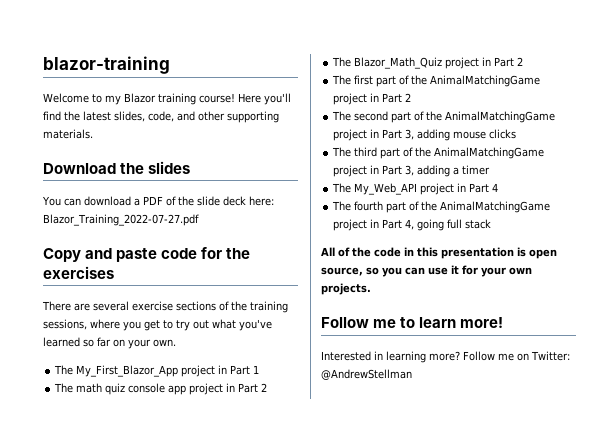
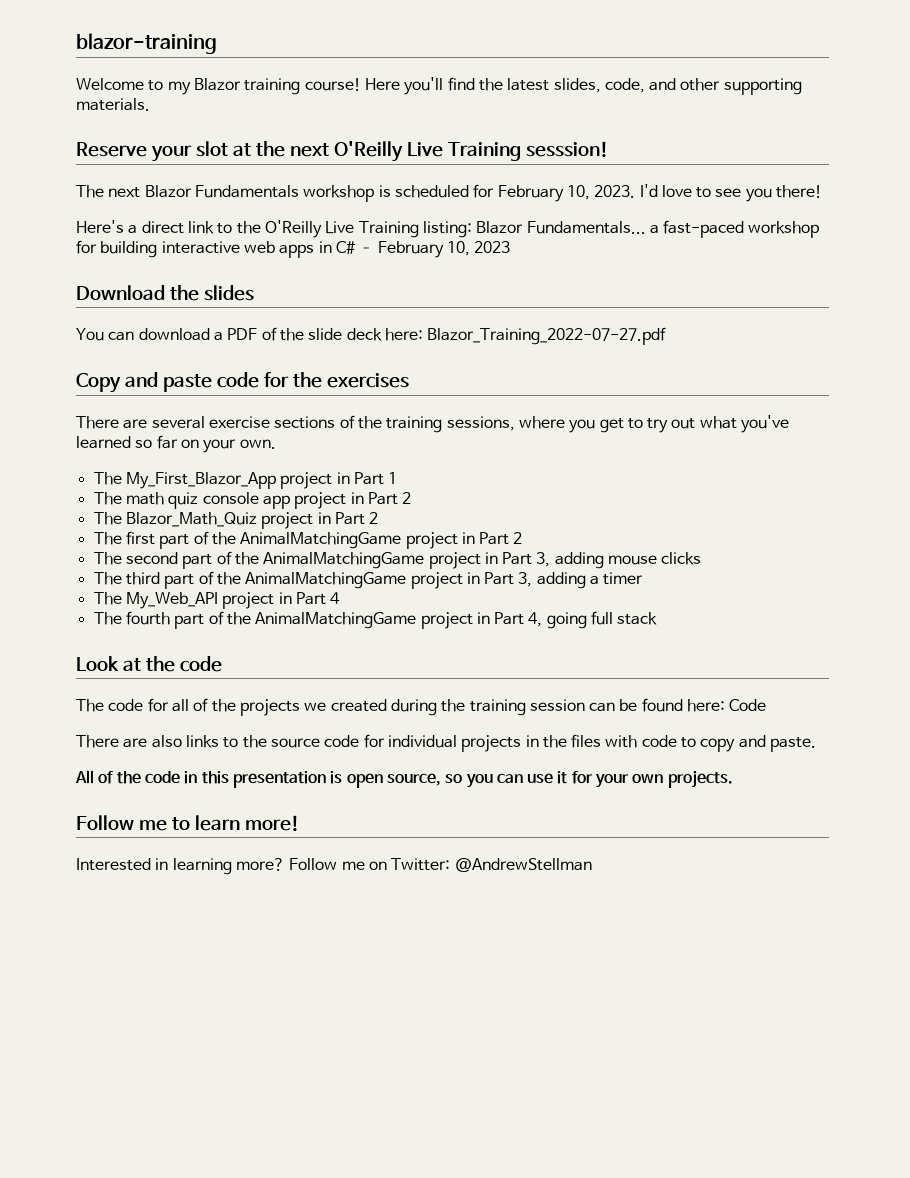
+ Reserve your slot at the next O'Reilly Live Training sesssion!
+ The next Blazor Fundamentals workshop is scheduled for February 10, 2023. I'd love to see you there!
+ Here's a direct link to the O'Reilly Live Training listing: Blazor Fundamentals... a fast-paced workshop for building interactive web apps in C# – February 10, 2023
+ Look at the code
+ The code for all of the projects we created during the training session can be found here: Code
+ There are also links to the source code for individual projects in the files with code to copy and paste.

